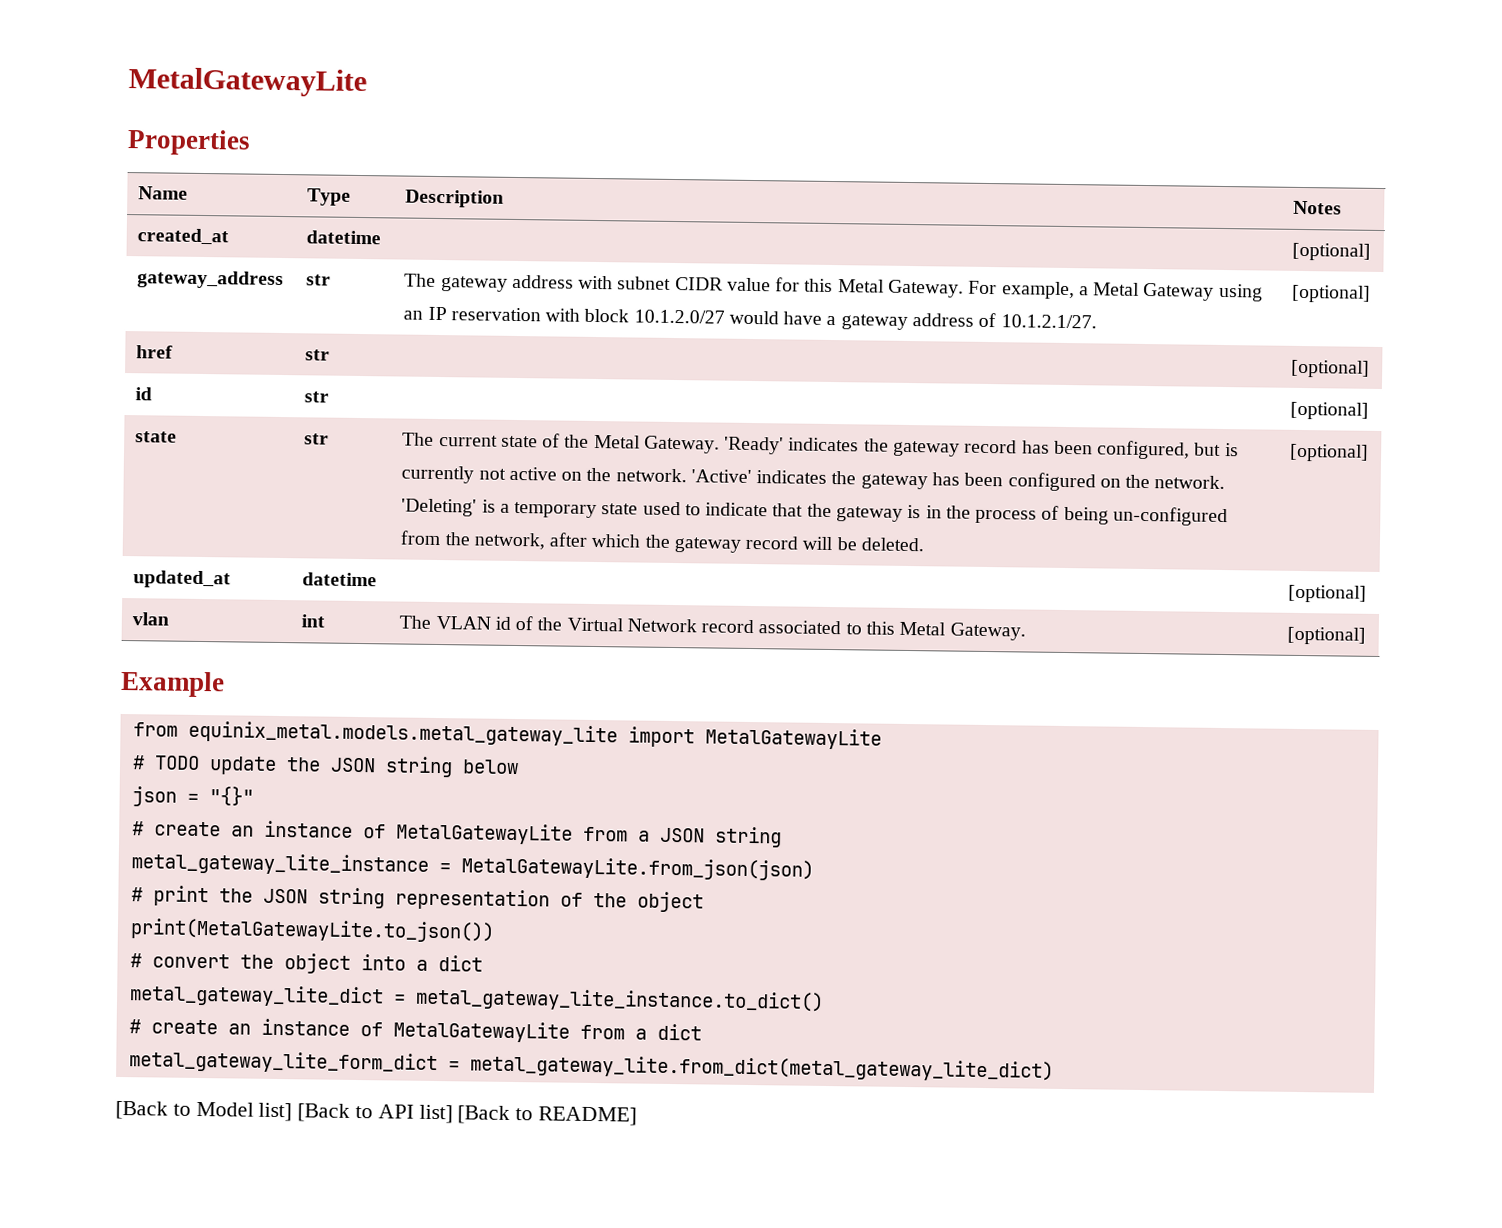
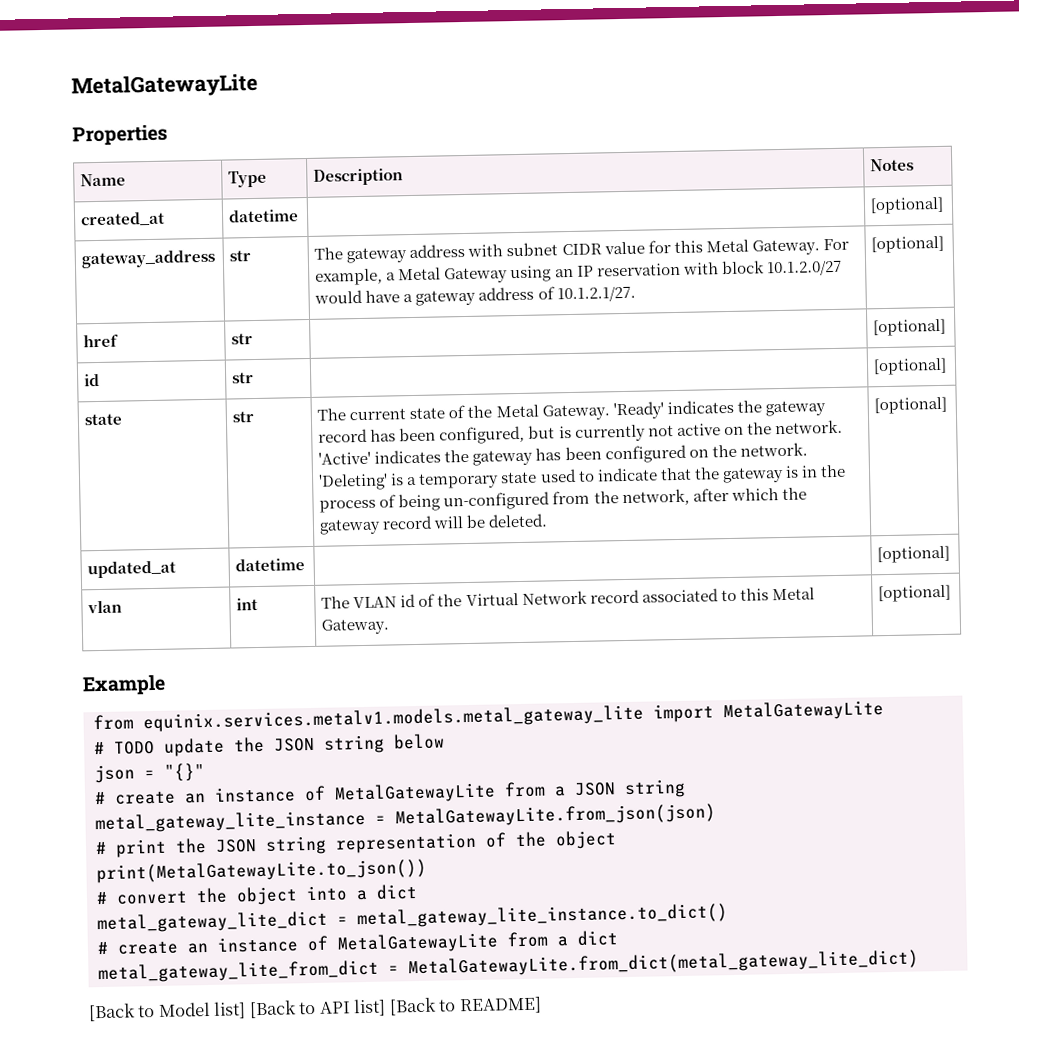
- from equinix_metal.models.metal_gateway_lite import MetalGatewayLite
+ from equinix.services.metalv1.models.metal_gateway_lite import MetalGatewayLite
- metal_gateway_lite_form_dict = metal_gateway_lite.from_dict(metal_gateway_lite_dict)
+ metal_gateway_lite_from_dict = MetalGatewayLite.from_dict(metal_gateway_lite_dict)

